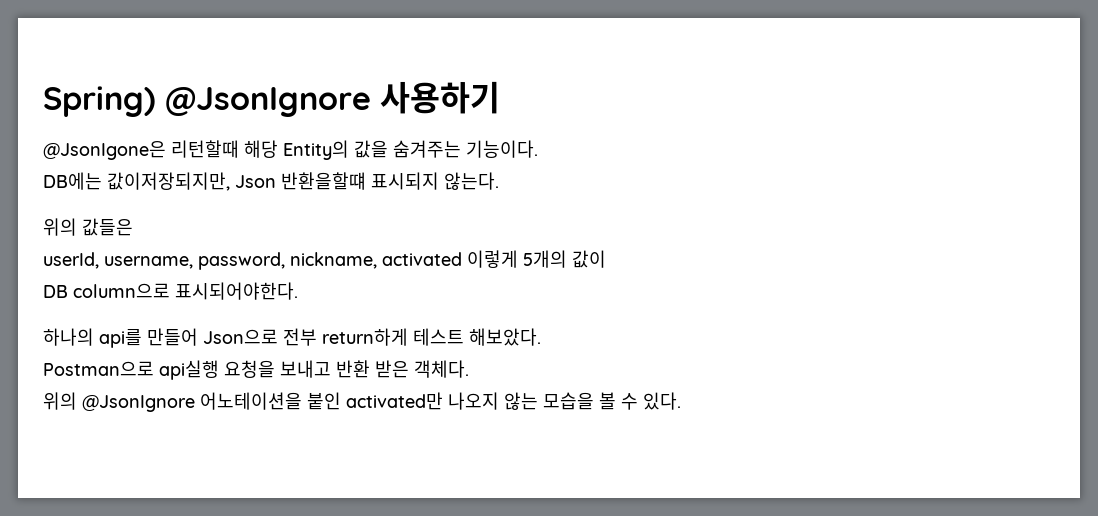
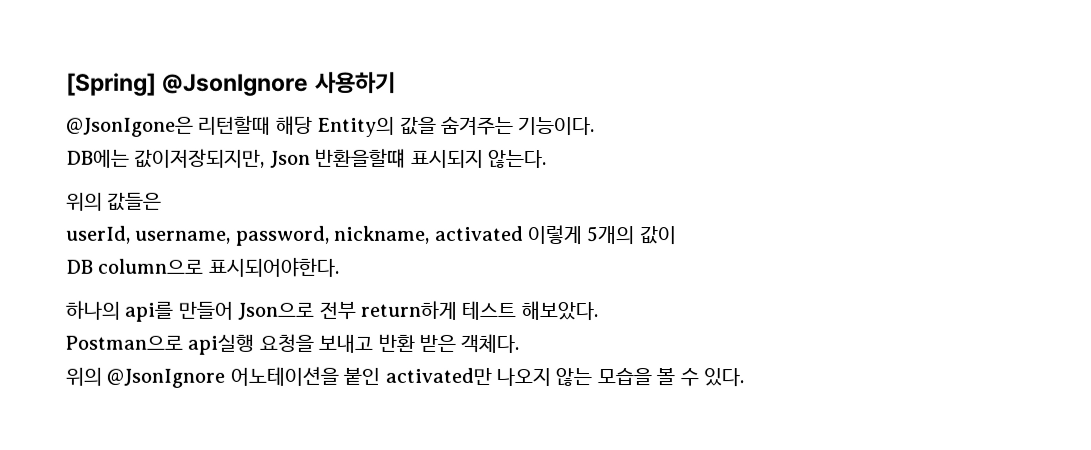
- Spring) @JsonIgnore 사용하기
+ [Spring] @JsonIgnore 사용하기

